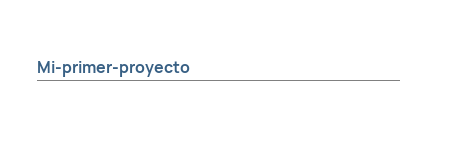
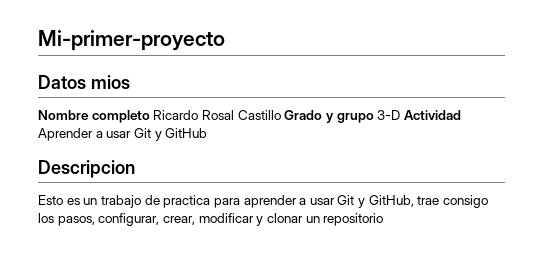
+ Datos mios
+ Nombre completo Ricardo Rosal Castillo Grado y grupo 3-D Actividad Aprender a usar Git y GitHub
+ Descripcion
+ Esto es un trabajo de practica para aprender a usar Git y GitHub, trae consigo los pasos, configurar, crear, modificar y clonar un repositorio

